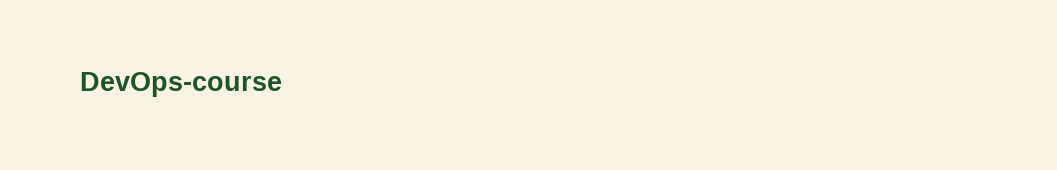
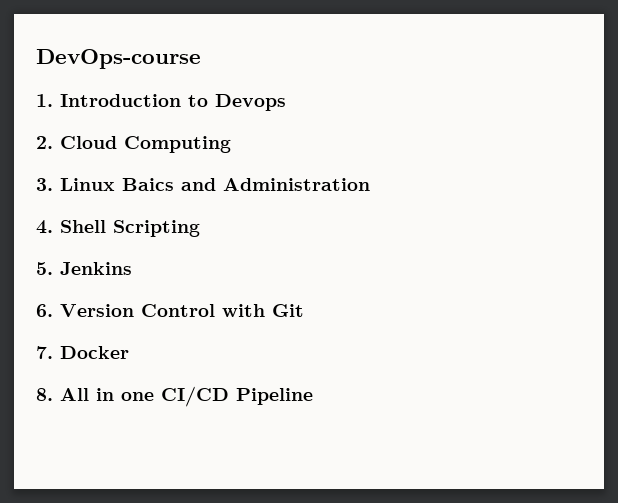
+ 1. Introduction to Devops
+ 2. Cloud Computing
+ 3. Linux Baics and Administration
+ 4. Shell Scripting
+ 5. Jenkins
+ 6. Version Control with Git
+ 7. Docker
+ 8. All in one CI/CD Pipeline

